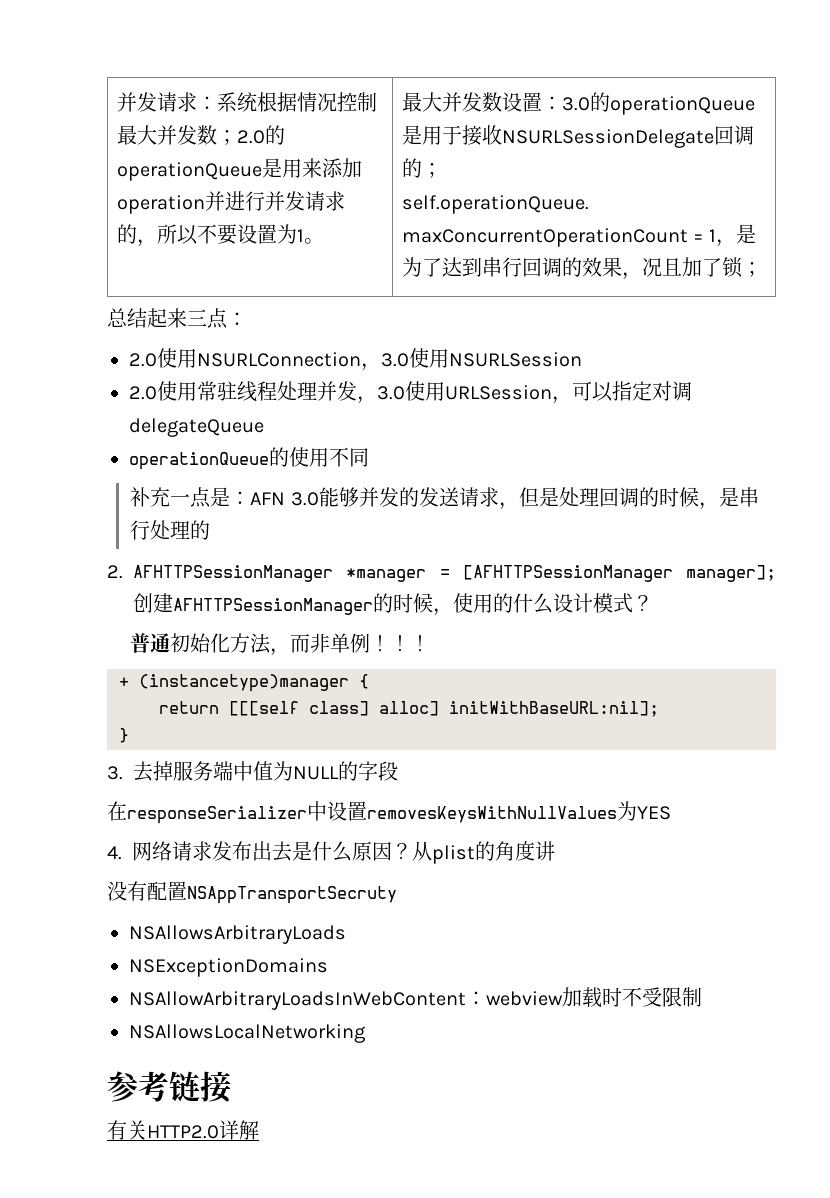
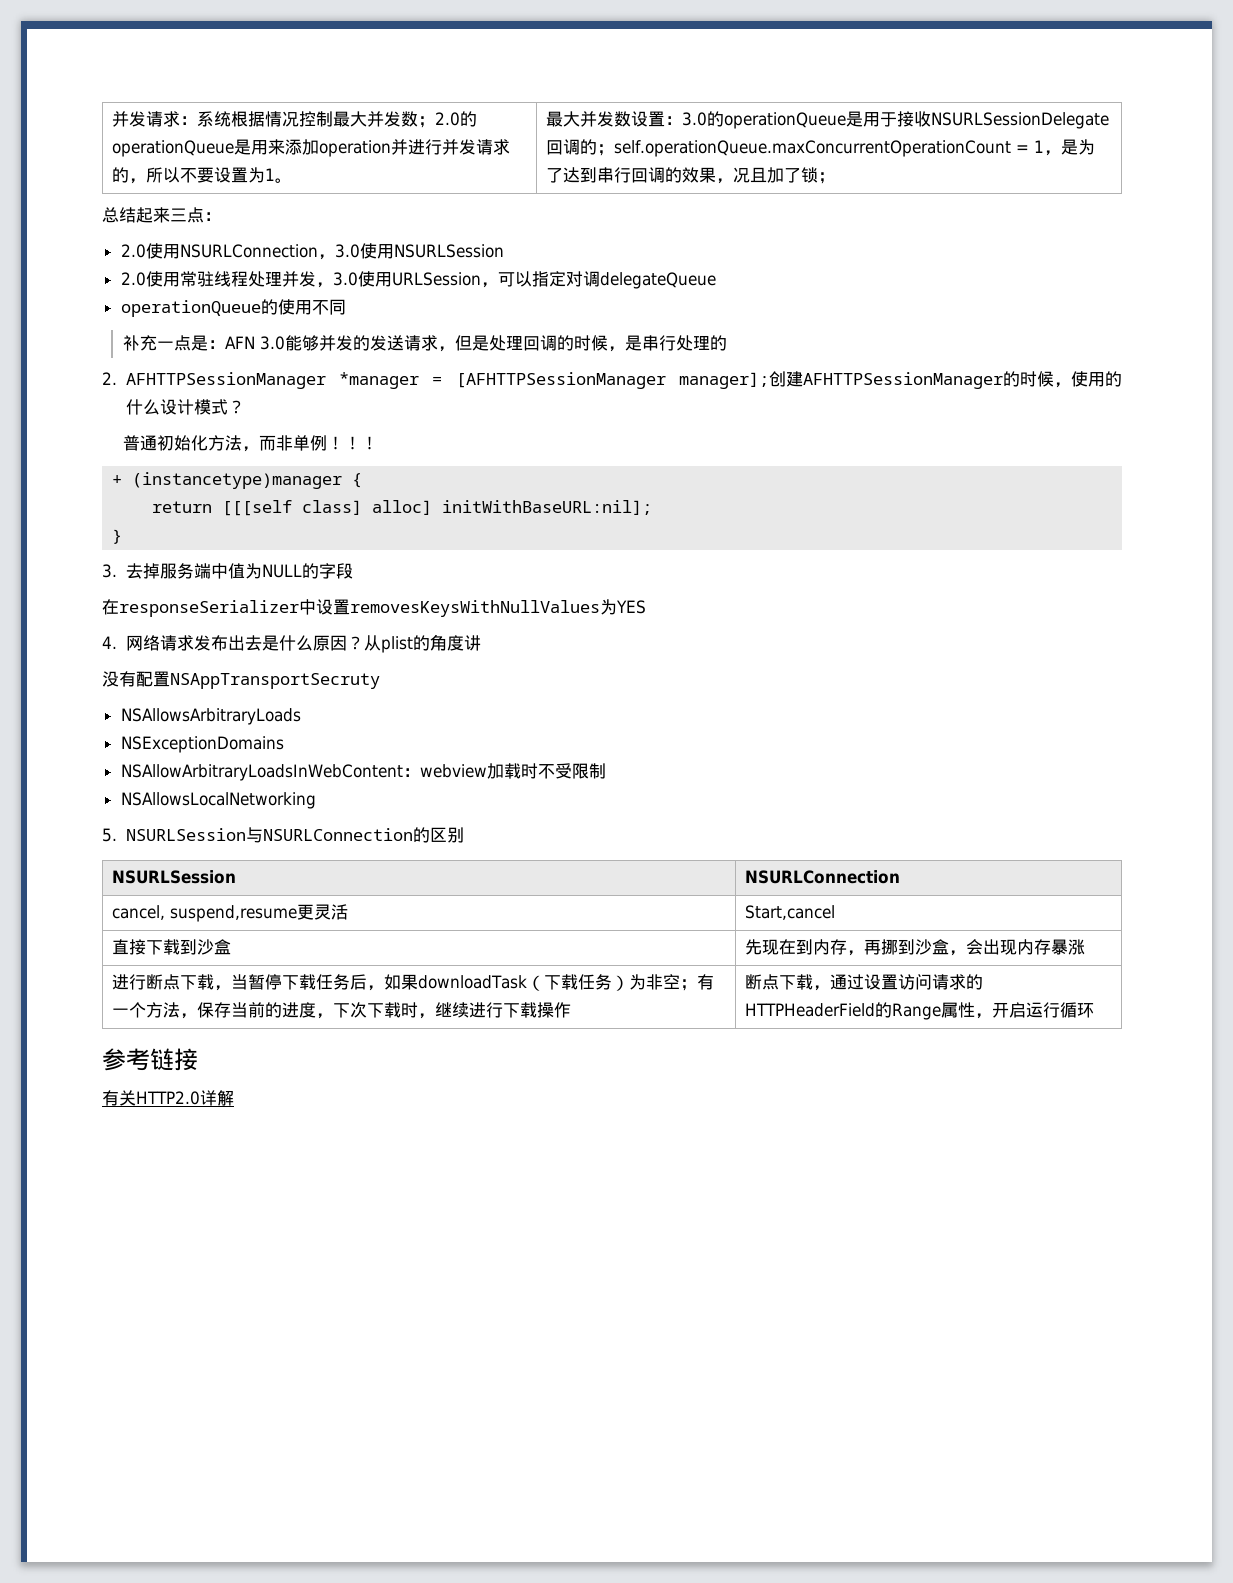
+ 5. NSURLSession与NSURLConnection的区别
+ NSURLSession | NSURLConnection
+ cancel, suspend,resume更灵活 | Start,cancel
+ 直接下载到沙盒 | 先现在到内存，再挪到沙盒，会出现内存暴涨
+ 进行断点下载，当暂停下载任务后，如果downloadTask（下载任务）为非空；有一个方法，保存当前的进度，下次下载时，继续进行下载操作 | 断点下载，通过设置访问请求的HTTPHeaderField的Range属性，开启运行循环

